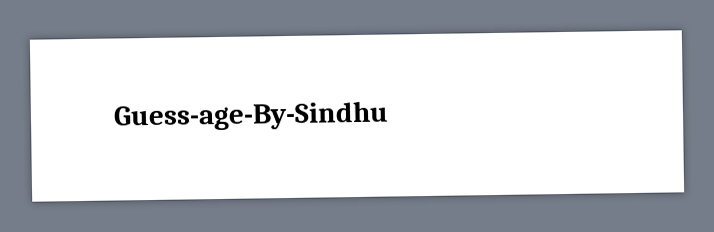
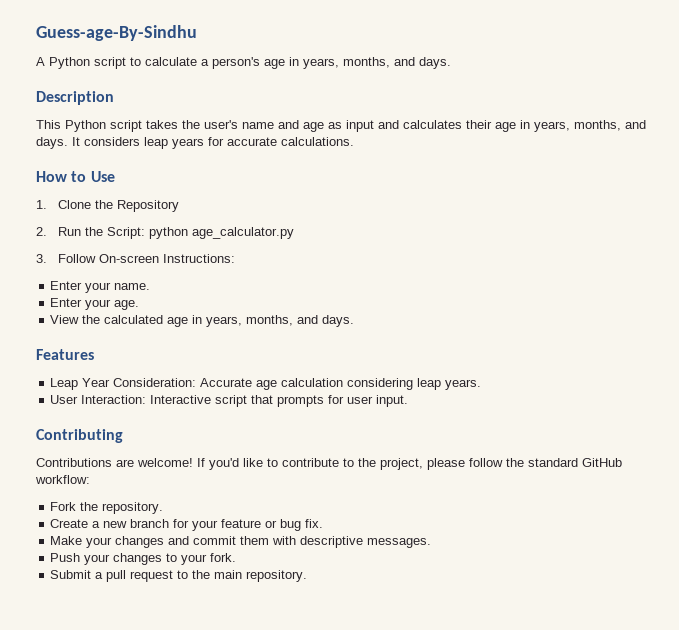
+ A Python script to calculate a person's age in years, months, and days.
+ Description
+ This Python script takes the user's name and age as input and calculates their age in years, months, and days. It considers leap years for accurate calculations.
+ How to Use
+ 1. Clone the Repository
+ 2. Run the Script: python age_calculator.py
+ 3. Follow On-screen Instructions:
+ Enter your name.
+ Enter your age.
+ View the calculated age in years, months, and days.
+ Features
+ Leap Year Consideration: Accurate age calculation considering leap years.
+ User Interaction: Interactive script that prompts for user input.
+ Contributing
+ Contributions are welcome! If you'd like to contribute to the project, please follow the standard GitHub workflow:
+ Fork the repository.
+ Create a new branch for your feature or bug fix.
+ Make your changes and commit them with descriptive messages.
+ Push your changes to your fork.
+ Submit a pull request to the main repository.

